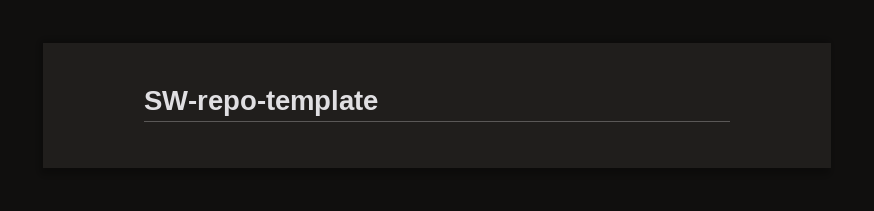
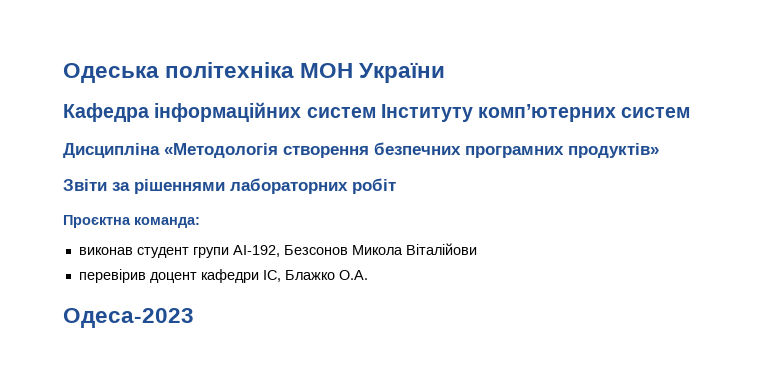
- SW-repo-template
+ Одеська політехніка МОН України
+ Кафедра інформаційних систем Інституту комп’ютерних систем
+ Дисципліна «Методологія створення безпечних програмних продуктів»
+ Звіти за рішеннями лабораторних робіт
+ Проєктна команда:
+ виконав студент групи АІ-192, Безсонов Микола Віталійови
+ перевірив доцент кафедри ІС, Блажко О.А.
+ Одеса-2023

